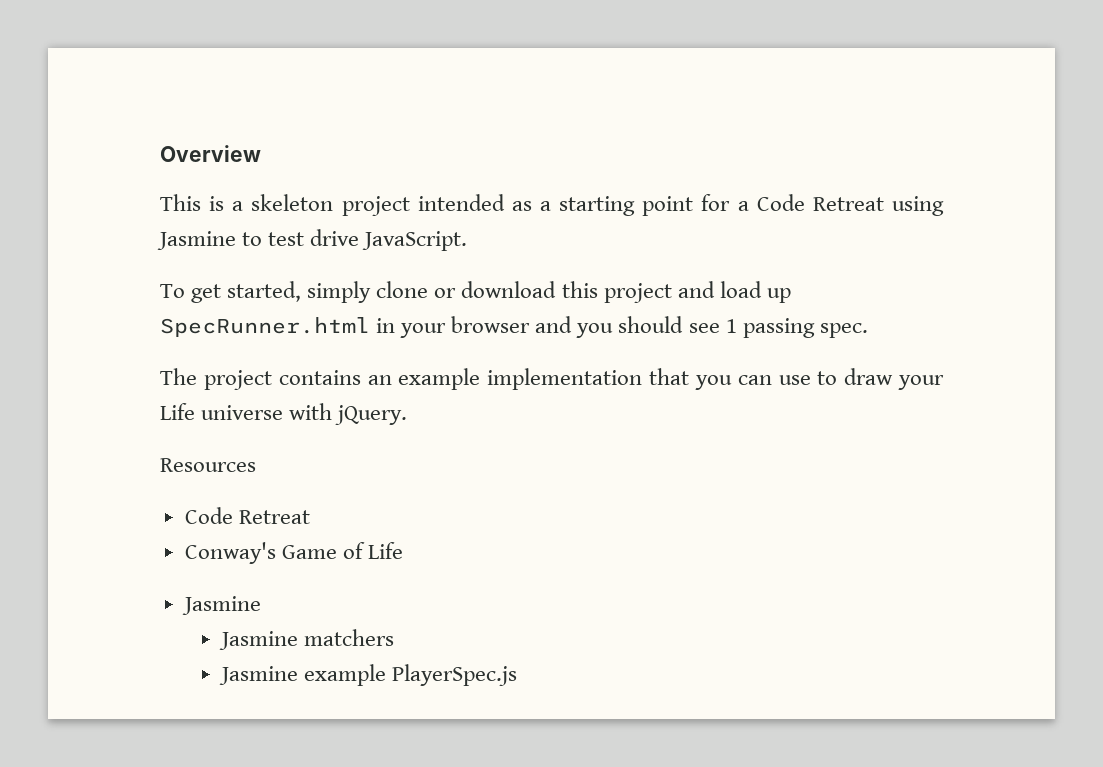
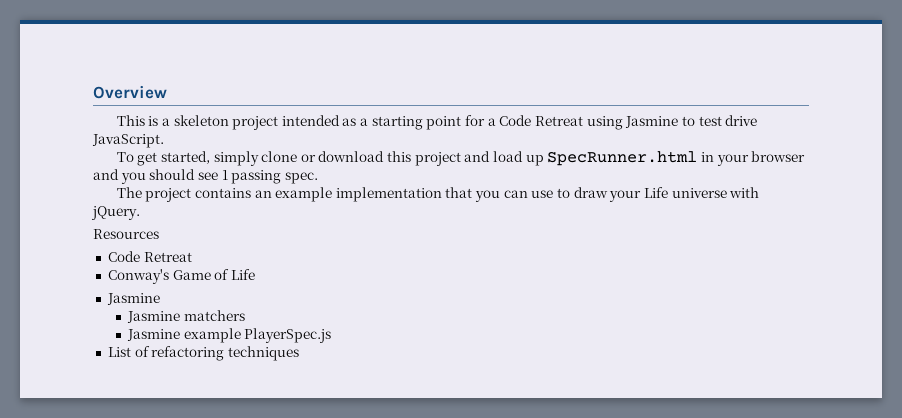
+ List of refactoring techniques

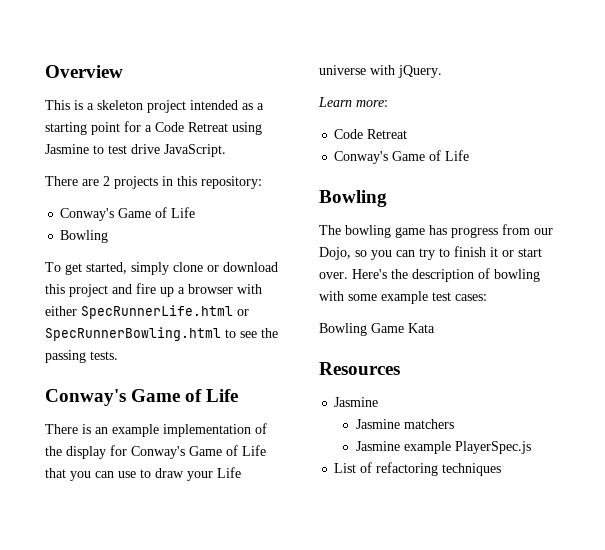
+ There are 2 projects in this repository:
+ Conway's Game of Life
+ Bowling
- To get started, simply clone or download this project and load up SpecRunner.html in your browser and you should see 1 passing spec.
- The project contains an example implementation that you can use to draw your Life universe with jQuery.
+ To get started, simply clone or download this project and fire up a browser with either SpecRunnerLife.html or SpecRunnerBowling.html to see the passing tests.
+ Conway's Game of Life
+ There is an example implementation of the display for Conway's Game of Life that you can use to draw your Life universe with jQuery.
- Resources
+ Learn more:
  Code Retreat
  Conway's Game of Life
+ Bowling
+ The bowling game has progress from our Dojo, so you can try to finish it or start over. Here's the description of bowling with some example test cases:
+ Bowling Game Kata
+ Resources

